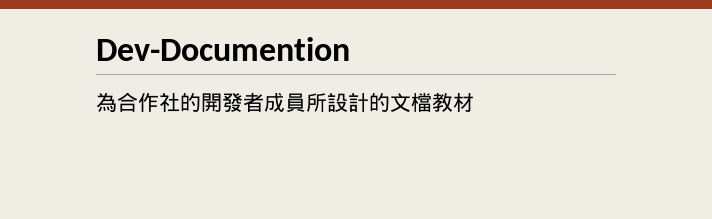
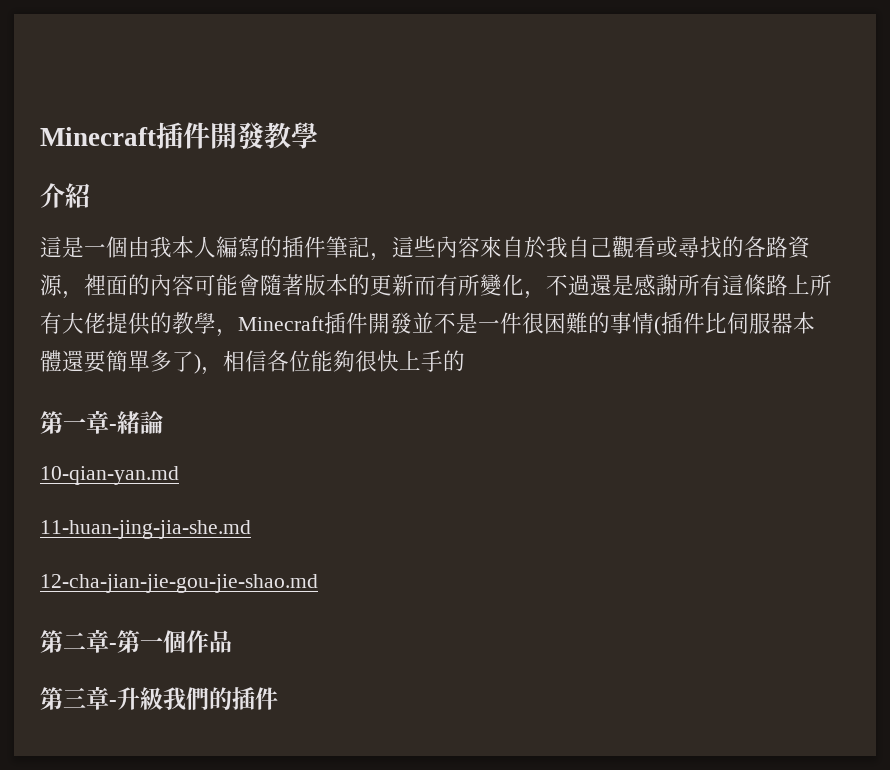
- Dev-Documention
- 為合作社的開發者成員所設計的文檔教材
+ Minecraft插件開發教學
+ 介紹
+ 這是一個由我本人編寫的插件筆記，這些內容來自於我自己觀看或尋找的各路資源，裡面的內容可能會隨著版本的更新而有所變化，不過還是感謝所有這條路上所有大佬提供的教學，Minecraft插件開發並不是一件很困難的事情(插件比伺服器本體還要簡單多了)，相信各位能夠很快上手的
+ 第一章-緒論
+ 10-qian-yan.md
+ 11-huan-jing-jia-she.md
+ 12-cha-jian-jie-gou-jie-shao.md
+ 第二章-第一個作品
+ 第三章-升級我們的插件

